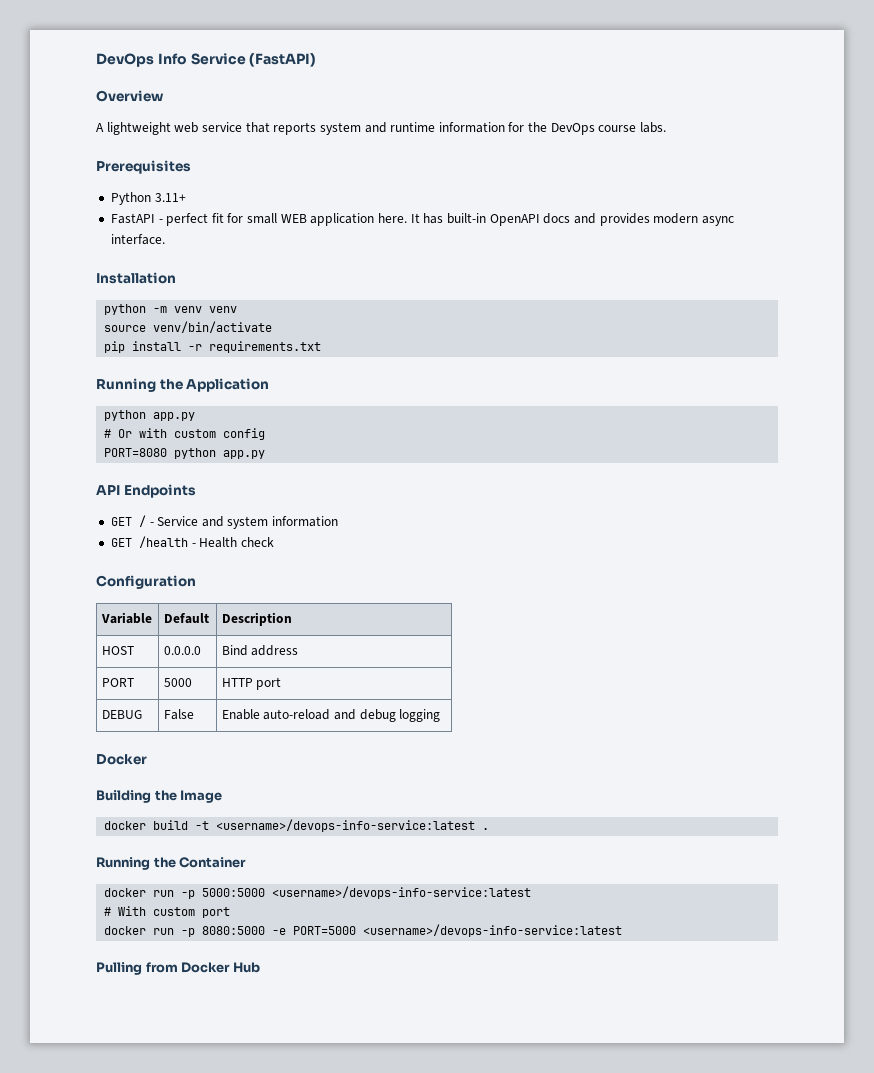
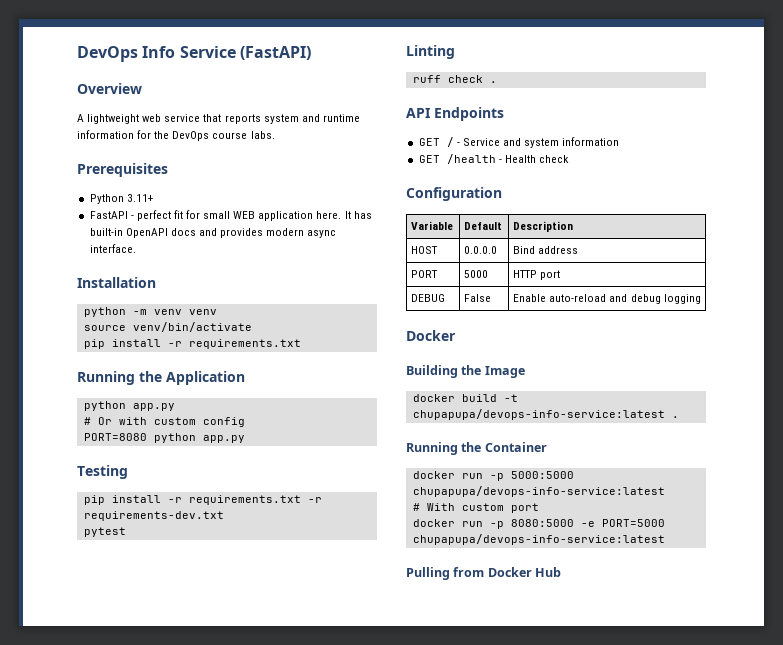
+ Testing
+ pip install -r requirements.txt -r requirements-dev.txt
+ pytest
+ Linting
+ ruff check .
- docker build -t <username>/devops-info-service:latest .
+ docker build -t chupapupa/devops-info-service:latest .
- docker run -p 5000:5000 <username>/devops-info-service:latest
+ docker run -p 5000:5000 chupapupa/devops-info-service:latest
- docker run -p 8080:5000 -e PORT=5000 <username>/devops-info-service:latest
+ docker run -p 8080:5000 -e PORT=5000 chupapupa/devops-info-service:latest

